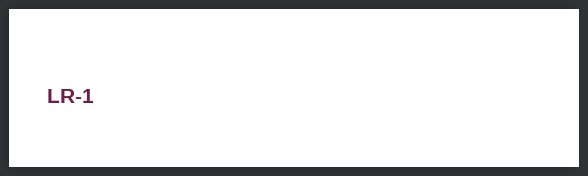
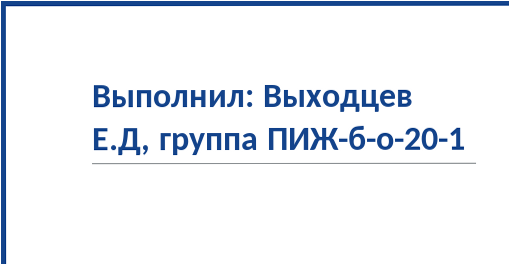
- LR-1
+ Выполнил: Выходцев Е.Д, группа ПИЖ-б-о-20-1

